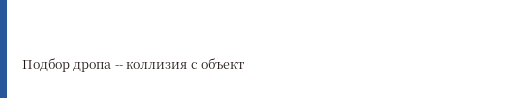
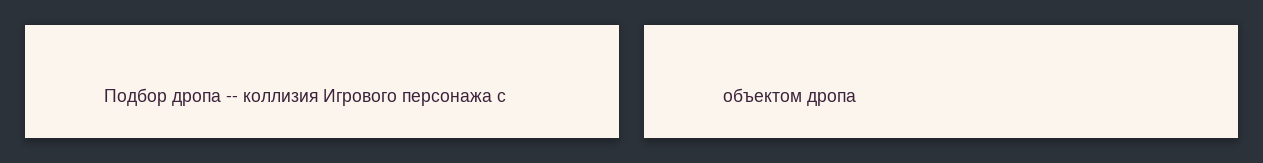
- Подбор дропа -- коллизия с объект
+ Подбор дропа -- коллизия Игрового персонажа с объектом дропа

